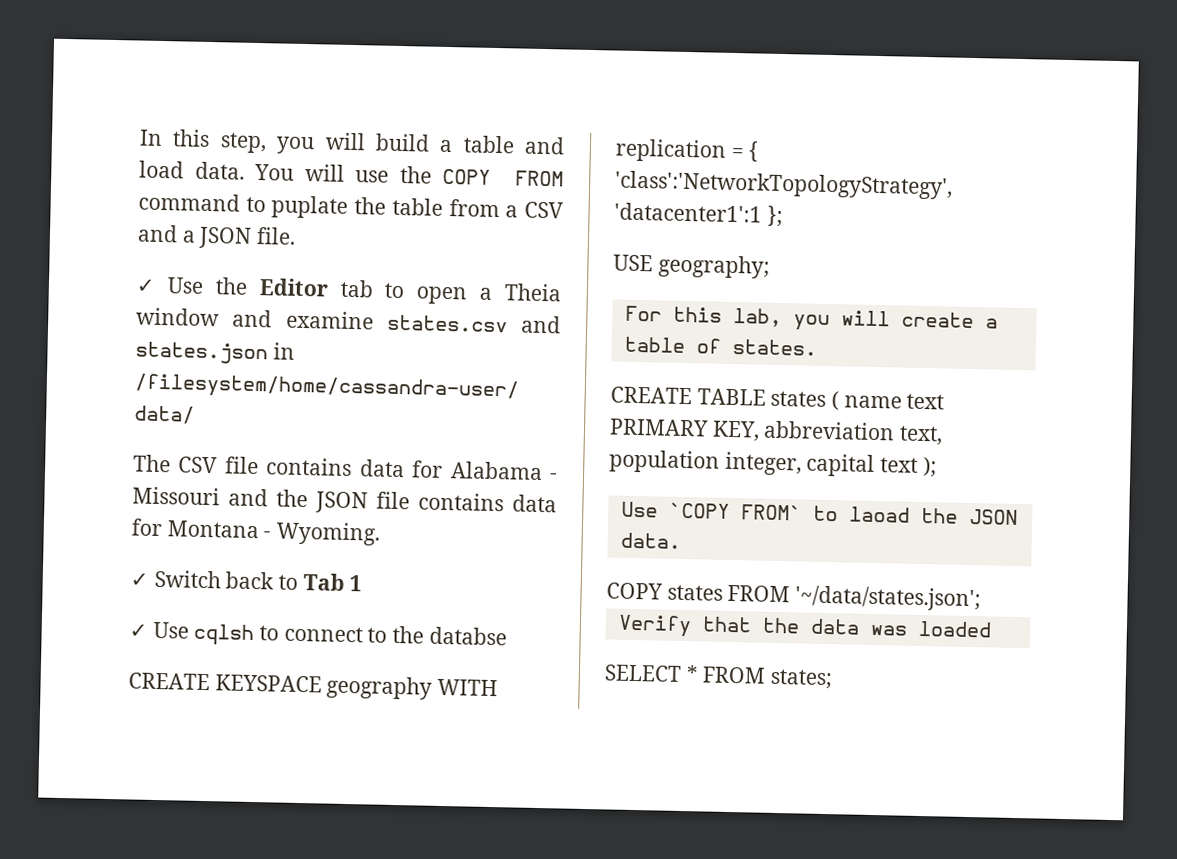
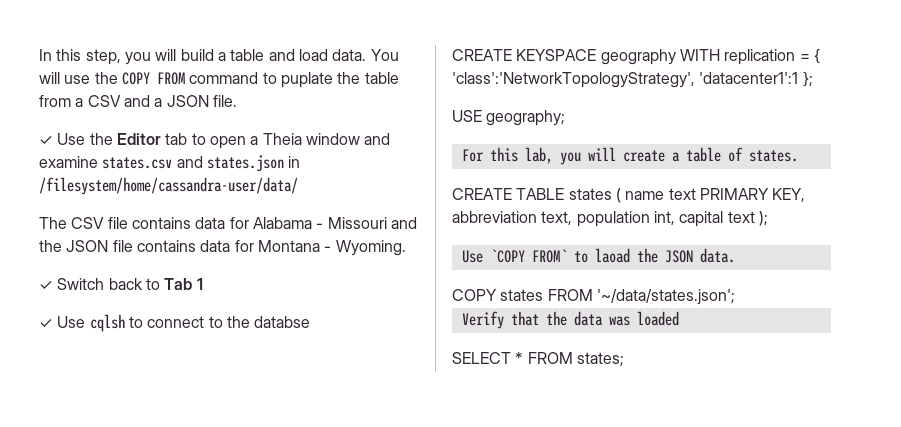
- CREATE TABLE states ( name text PRIMARY KEY, abbreviation text, population integer, capital text );
+ CREATE TABLE states ( name text PRIMARY KEY, abbreviation text, population int, capital text );

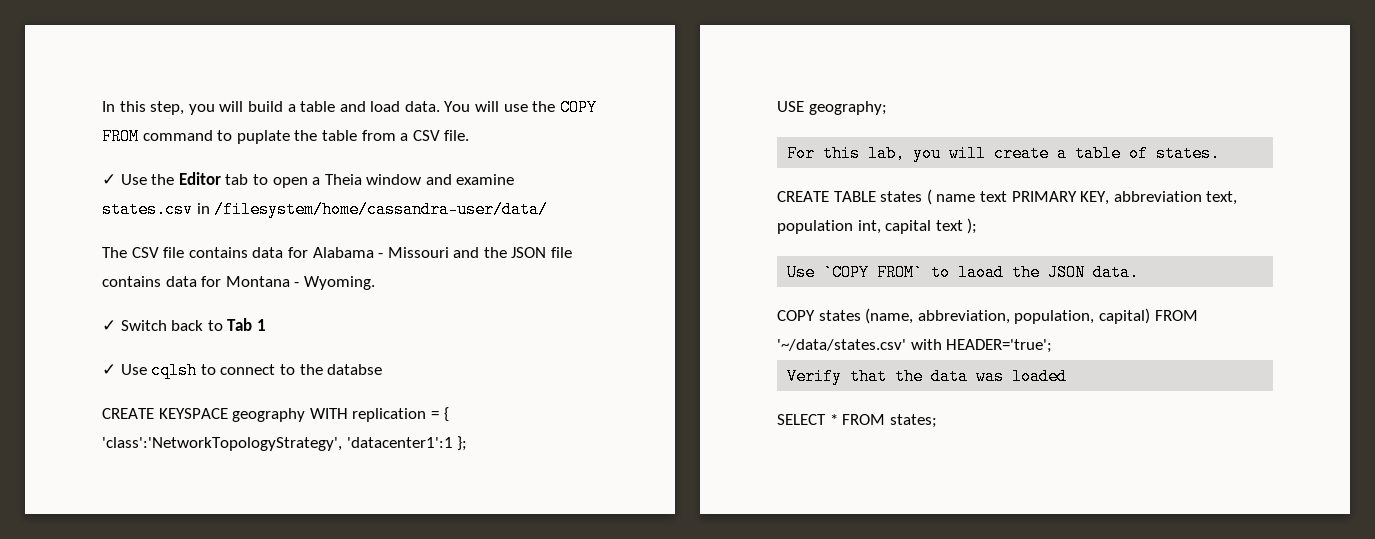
- You will use the COPY FROM command to puplate the table from a CSV and a JSON file.
+ You will use the COPY FROM command to puplate the table from a CSV file.
- ✓ Use the Editor tab to open a Theia window and examine states.csv and states.json in /filesystem/home/cassandra-user/data/
+ ✓ Use the Editor tab to open a Theia window and examine states.csv in /filesystem/home/cassandra-user/data/
- COPY states FROM '~/data/states.json';
+ COPY states (name, abbreviation, population, capital) FROM '~/data/states.csv' with HEADER='true';

